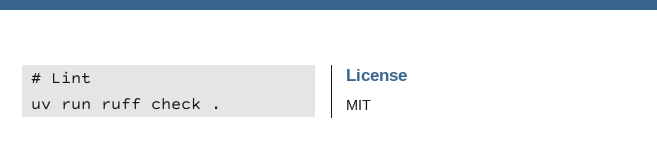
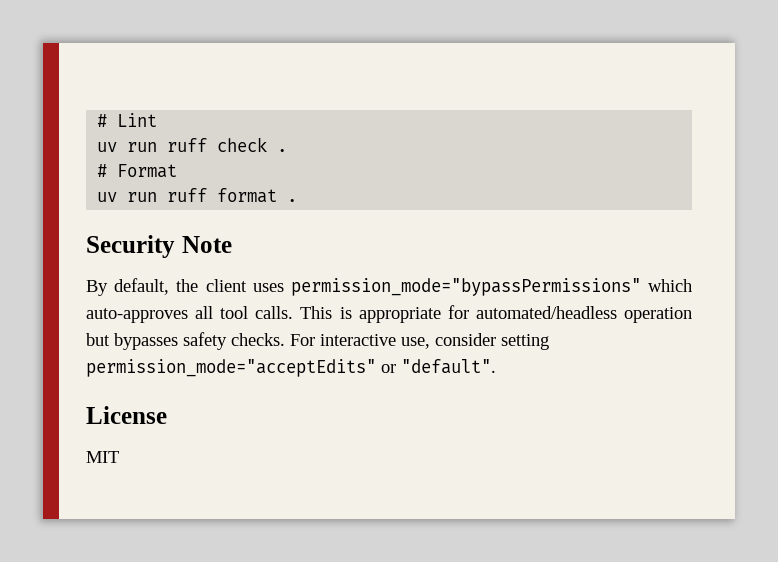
+ # Format
+ uv run ruff format .
+ Security Note
+ By default, the client uses permission_mode="bypassPermissions" which auto-approves all tool calls. This is appropriate for automated/headless operation but bypasses safety checks. For interactive use, consider setting permission_mode="acceptEdits" or "default".

